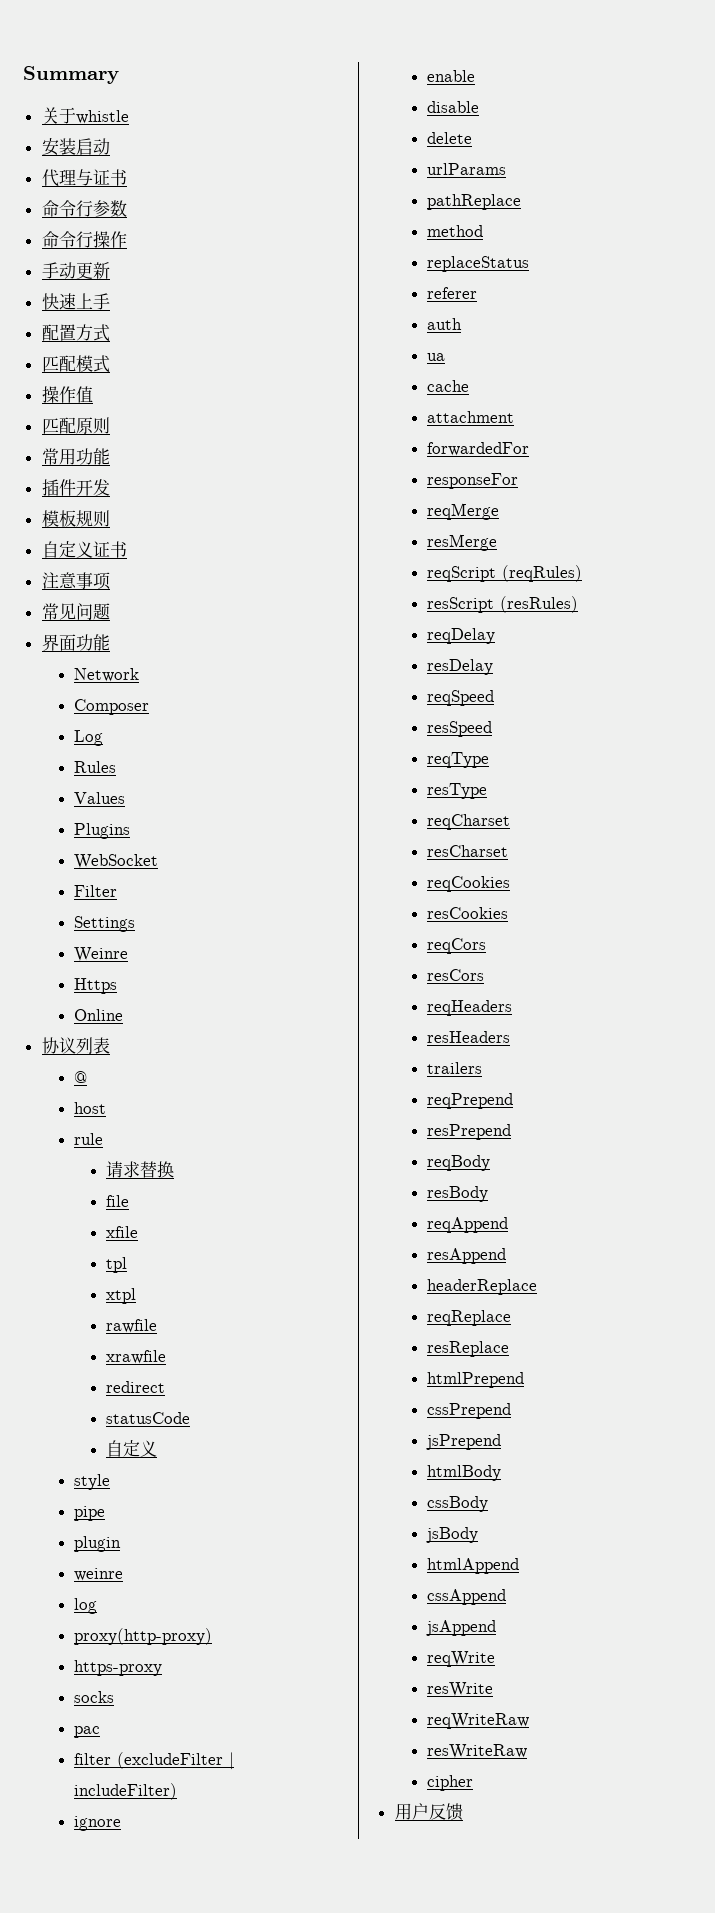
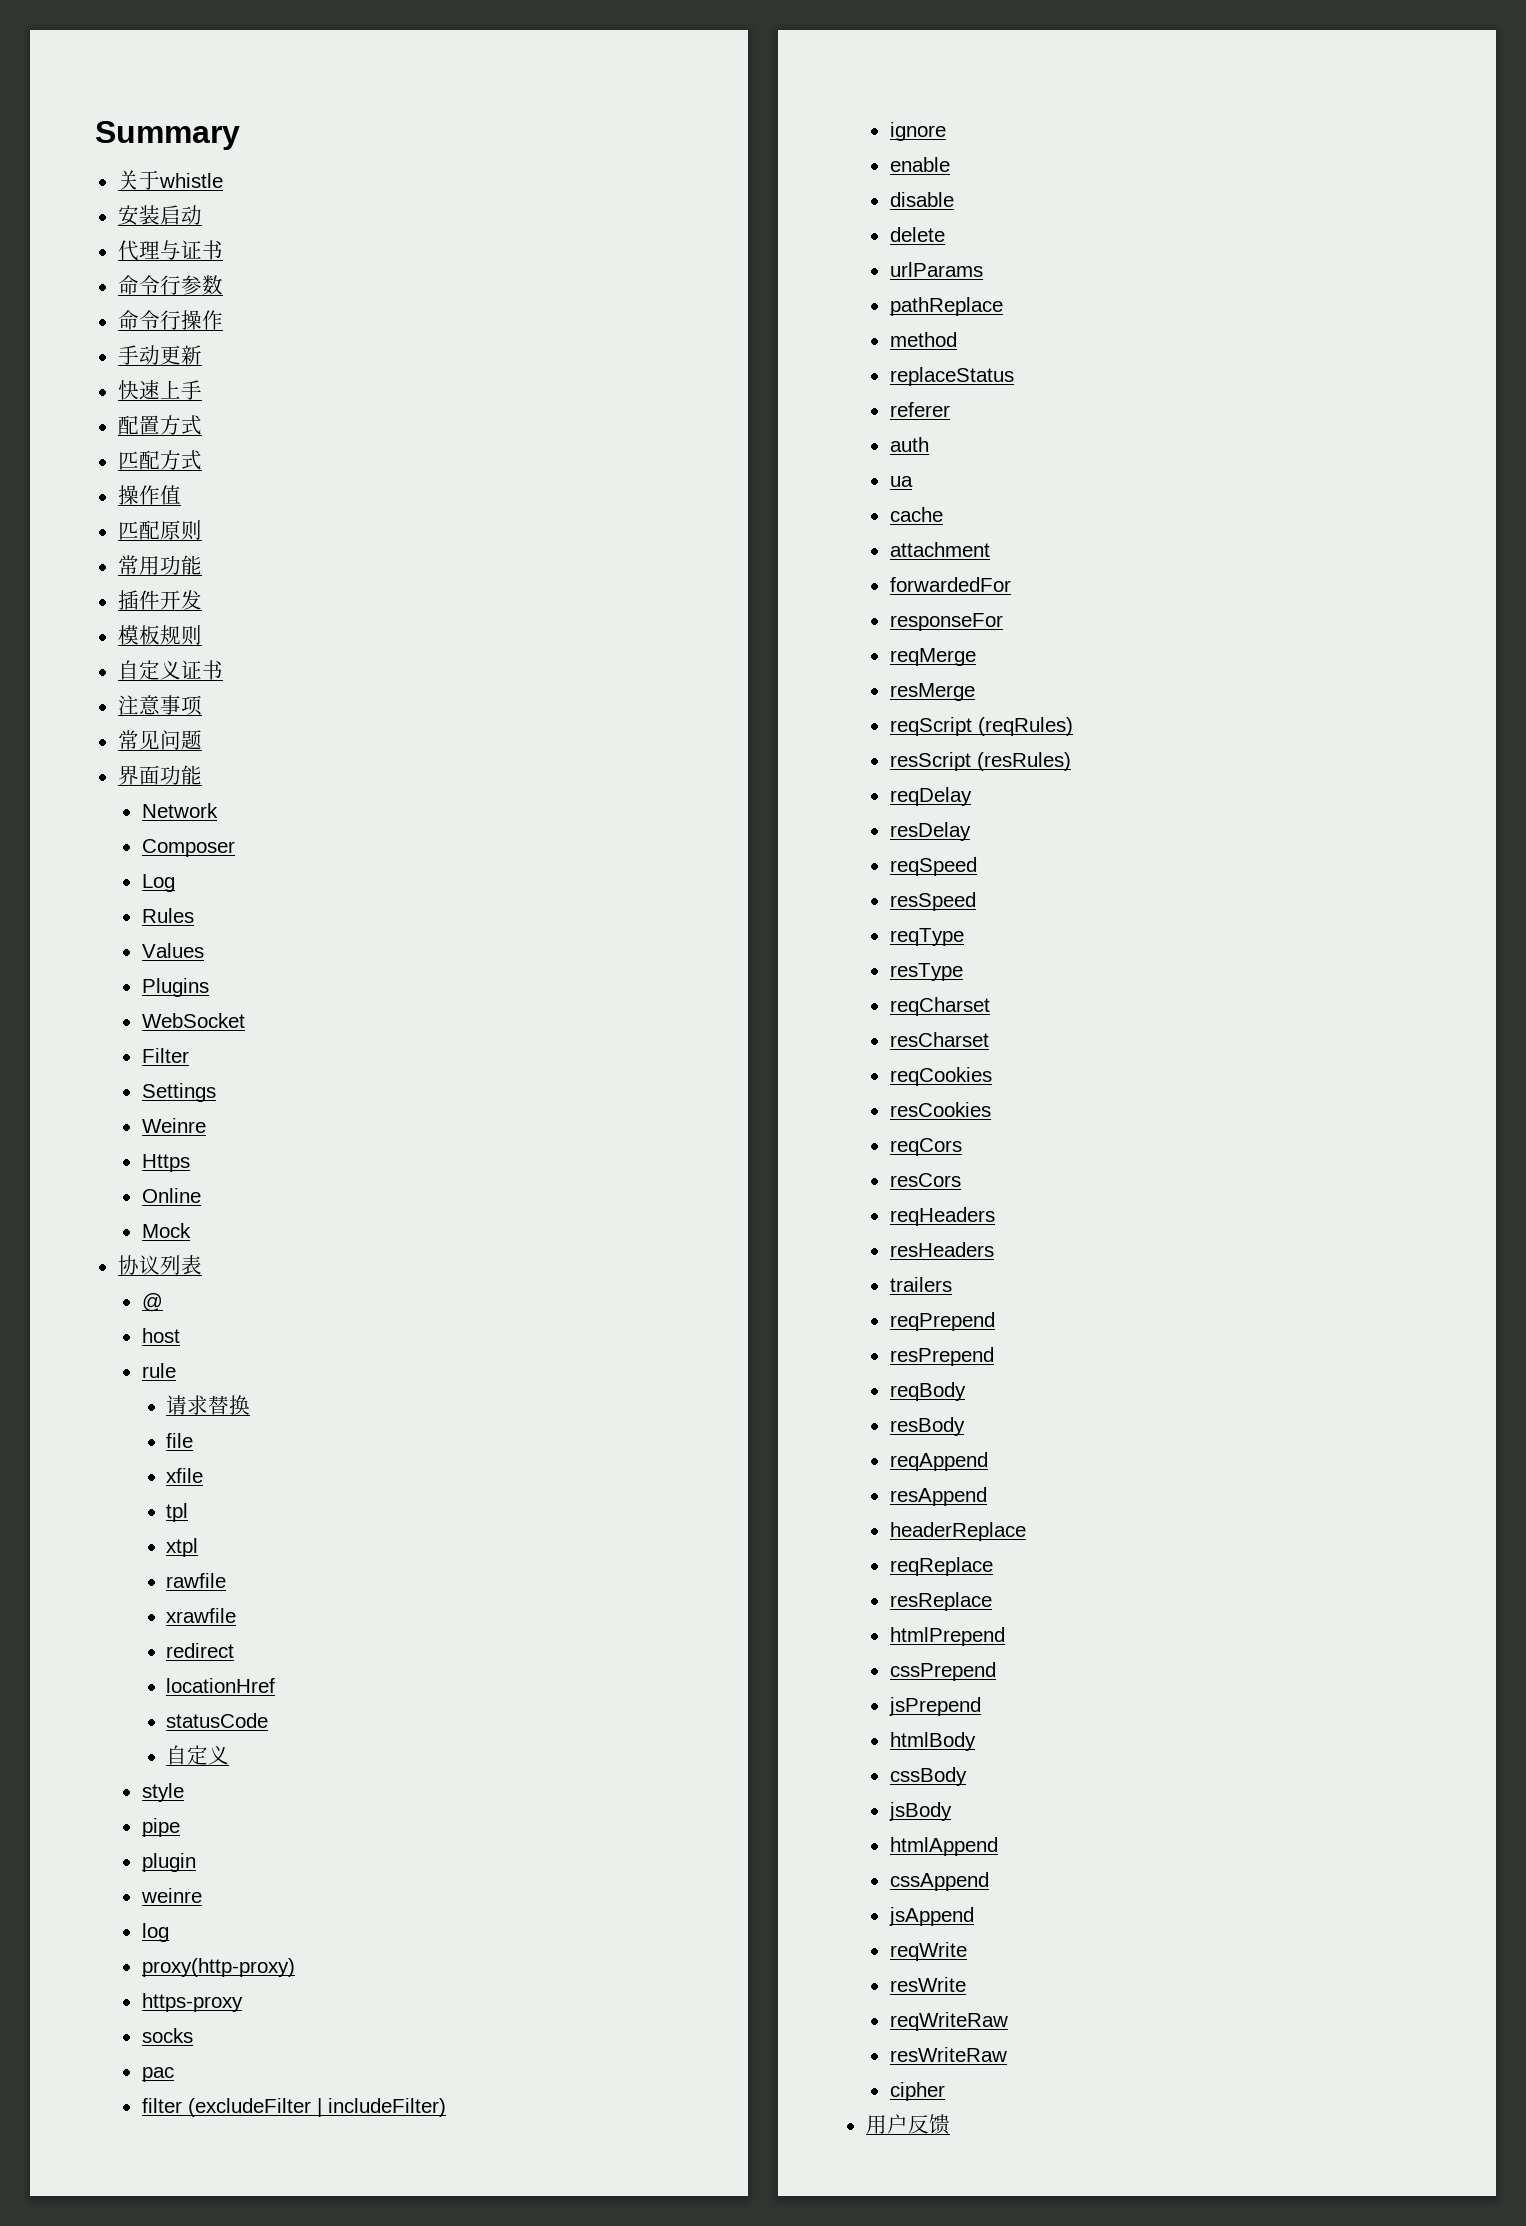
- 匹配模式
+ 匹配方式
+ Mock
+ locationHref

